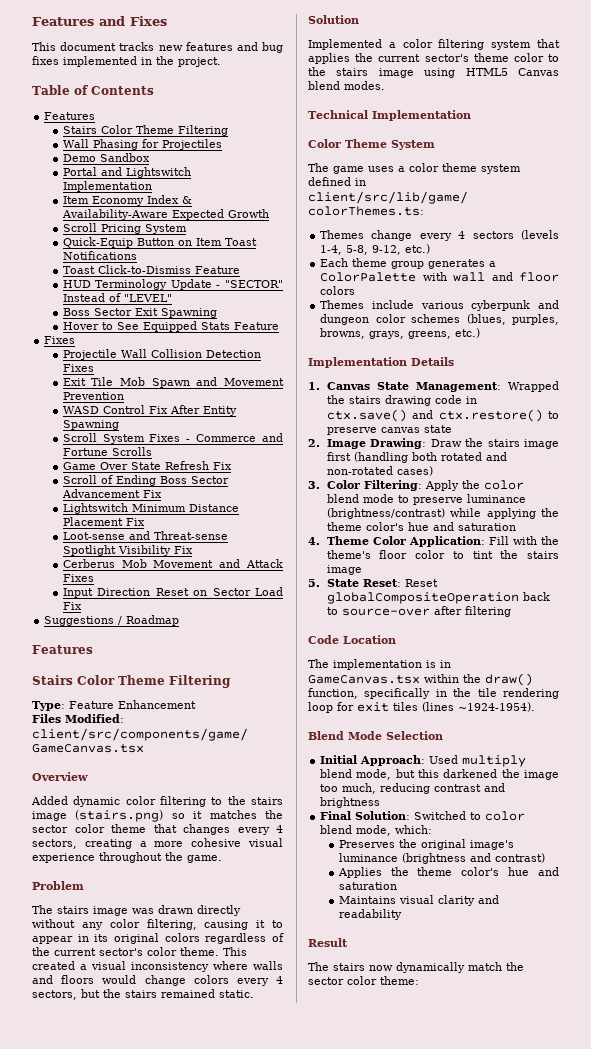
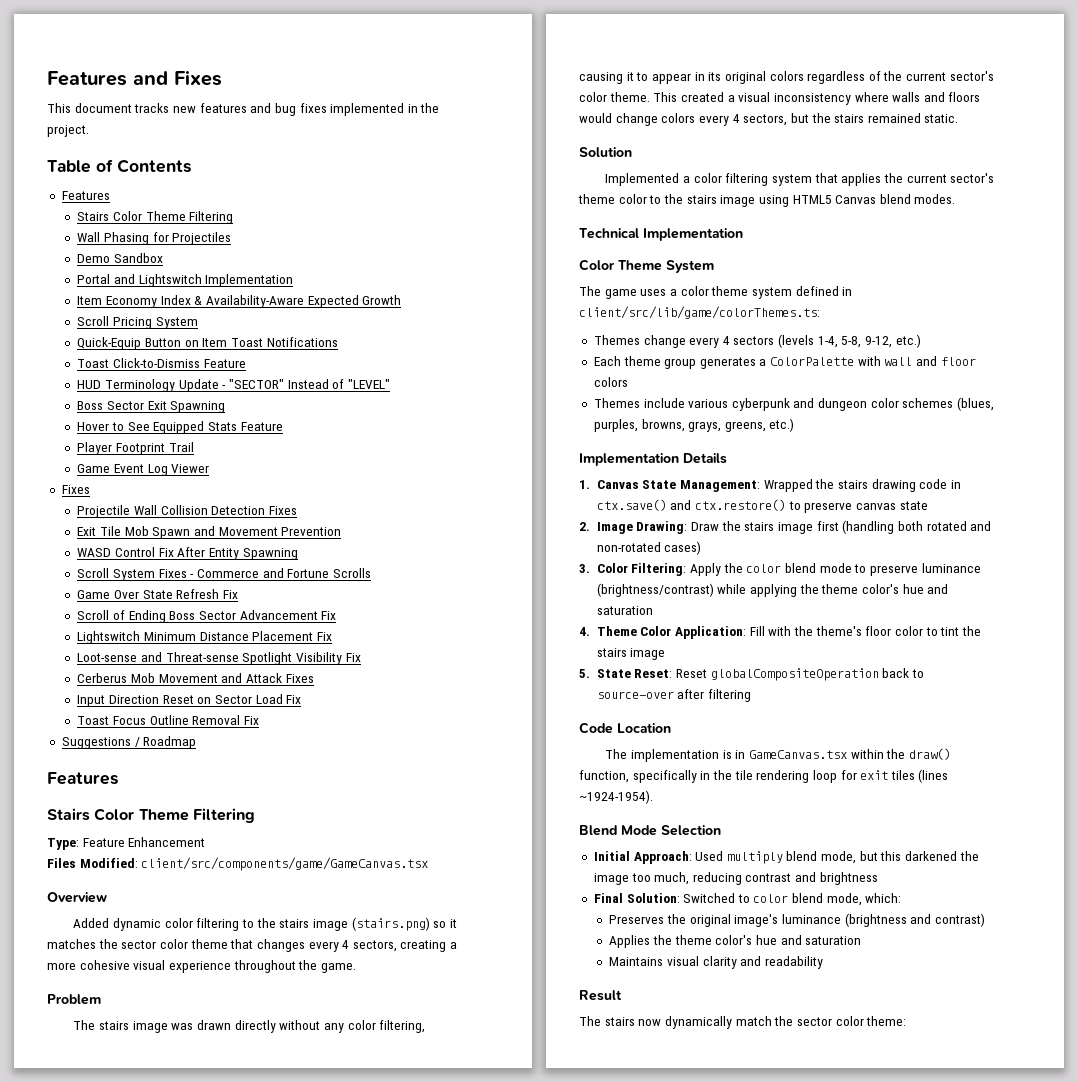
+ Player Footprint Trail
+ Game Event Log Viewer
+ Toast Focus Outline Removal Fix

